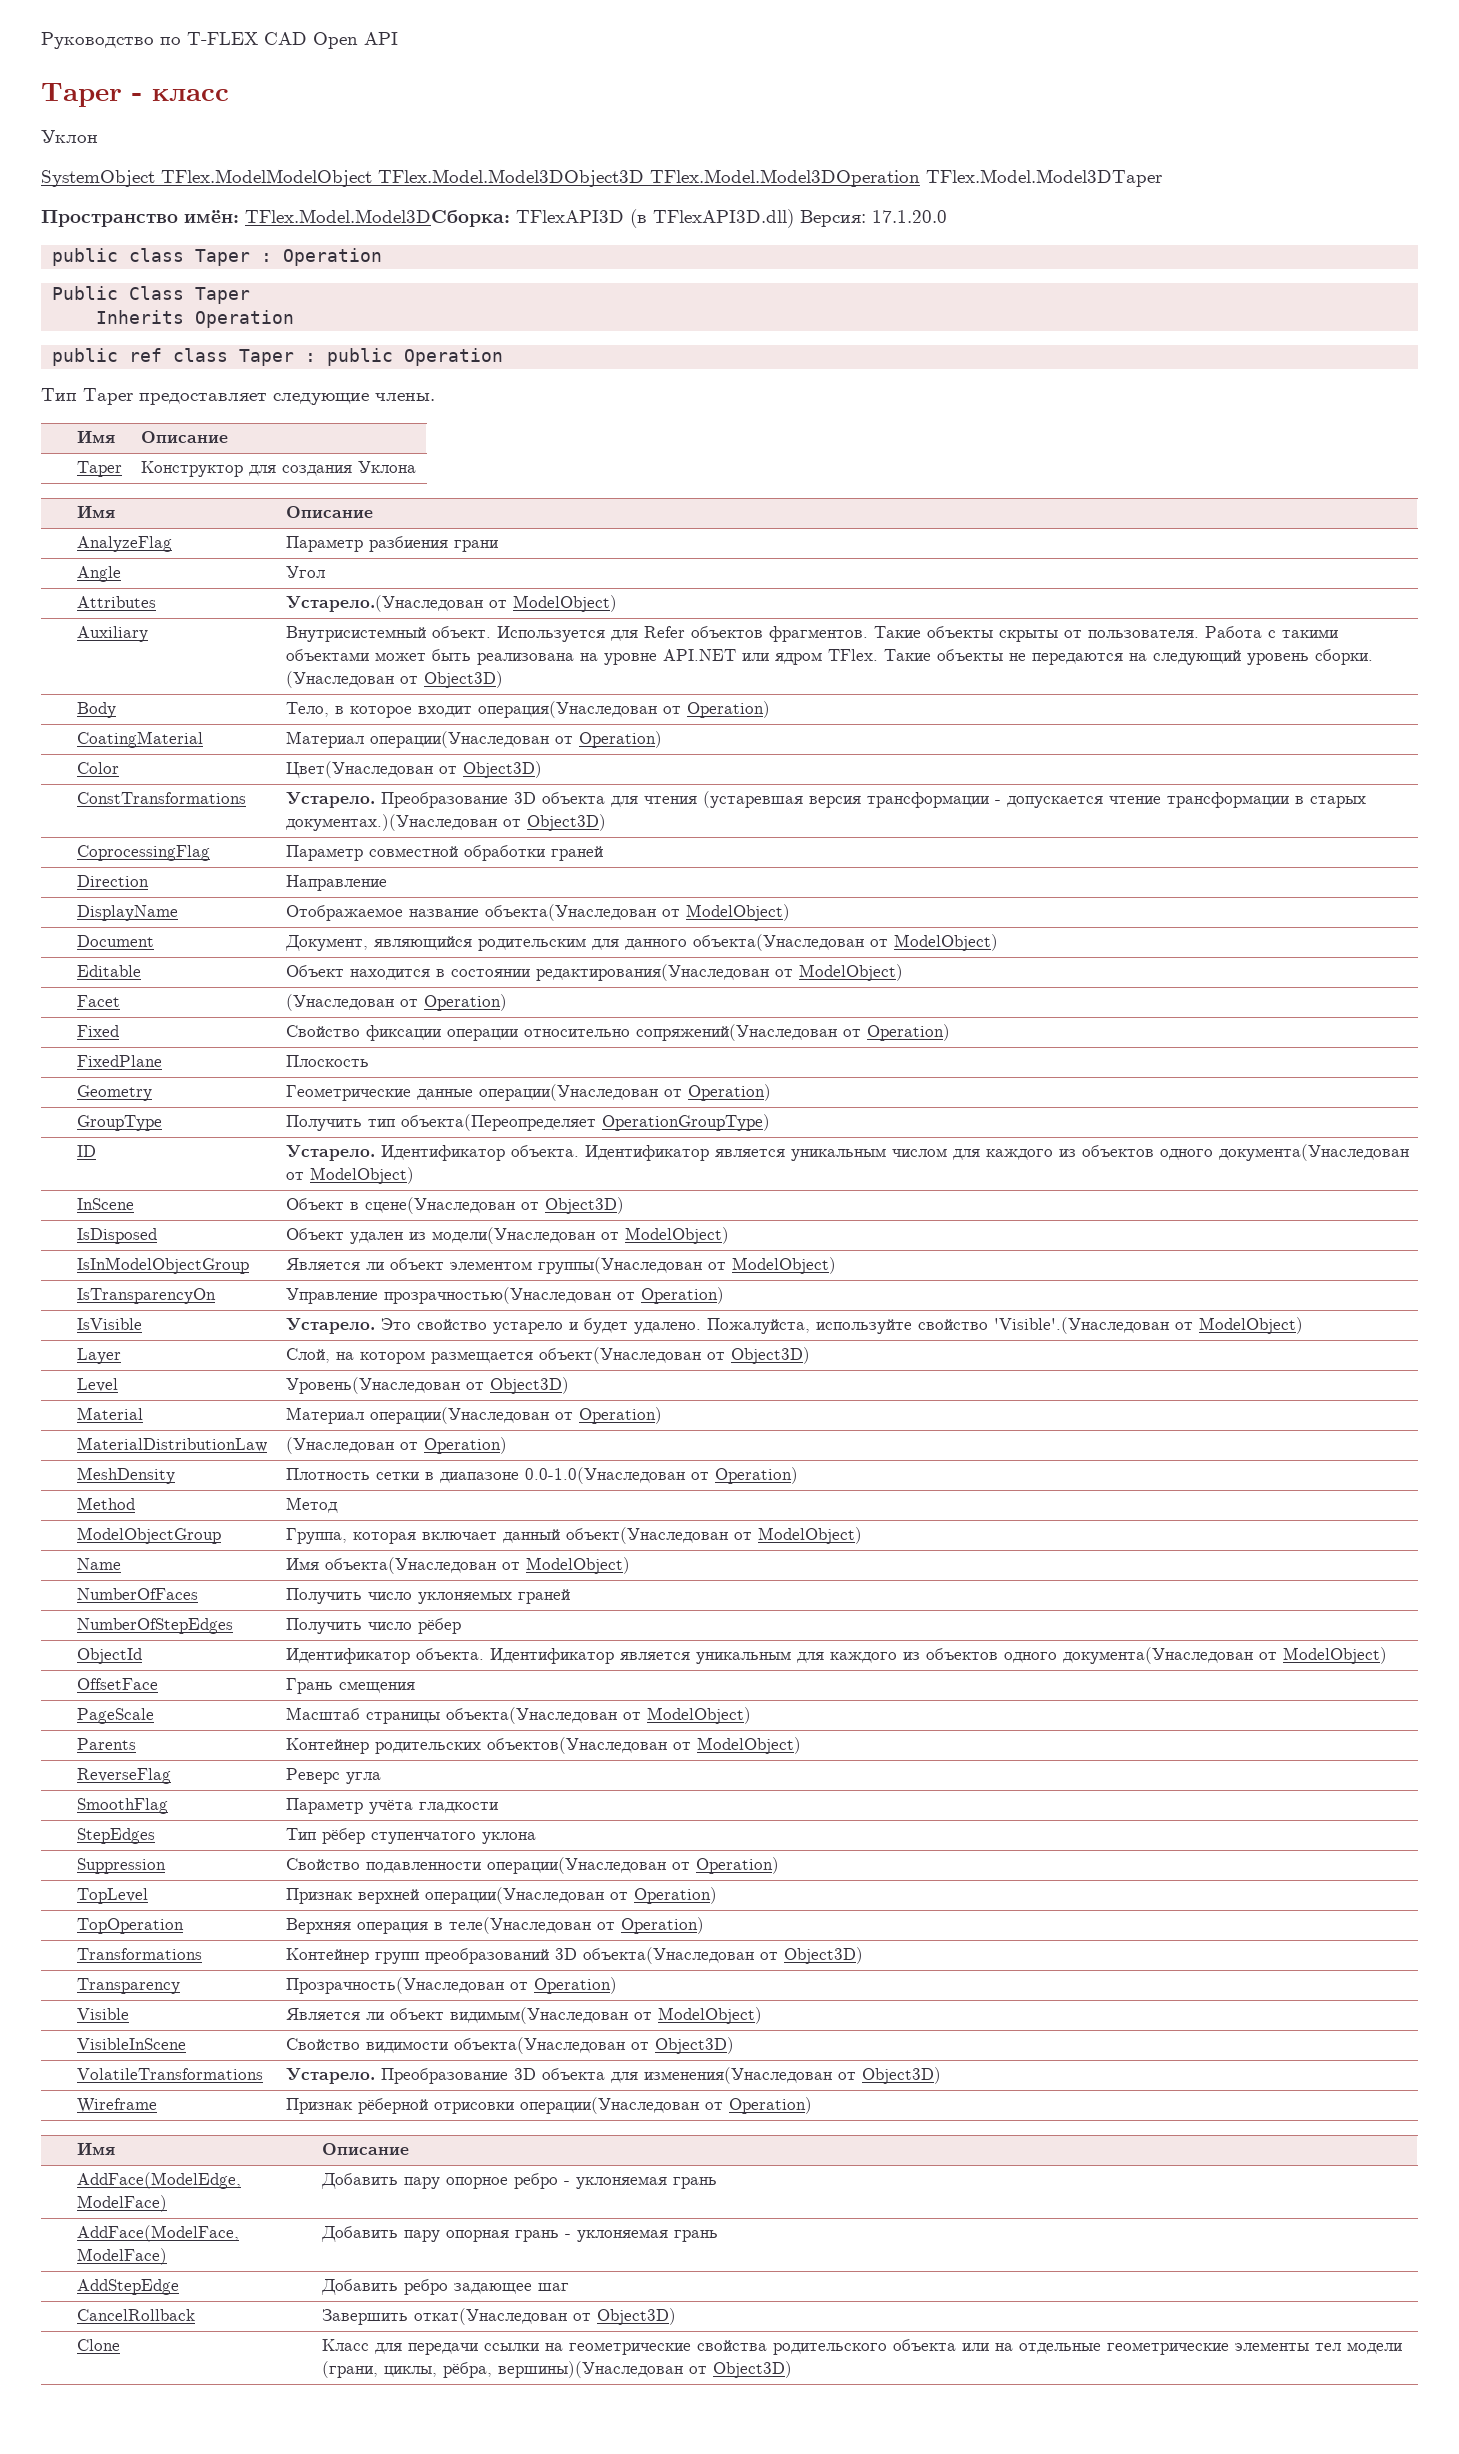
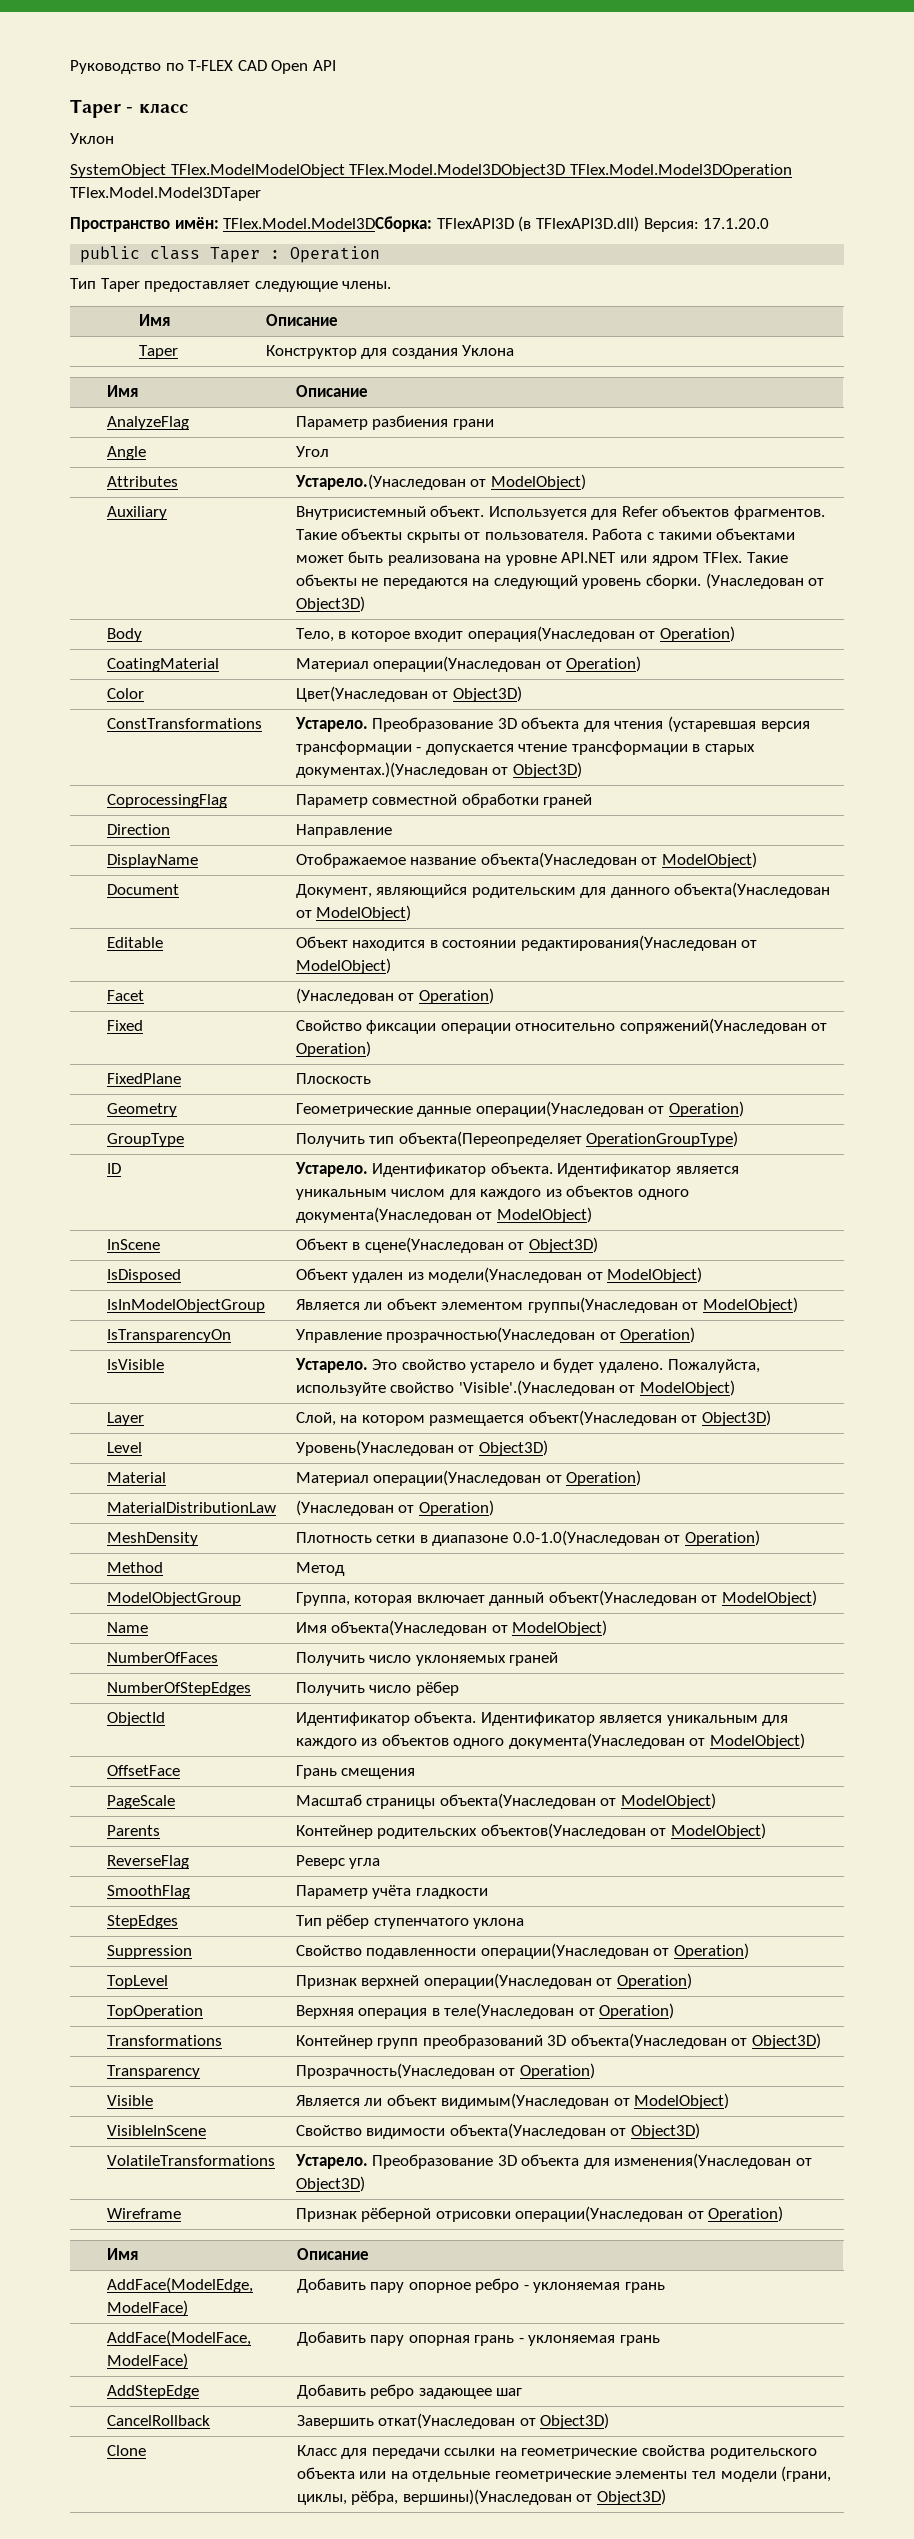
- Public Class Taper
- Inherits Operation
- public ref class Taper : public Operation

